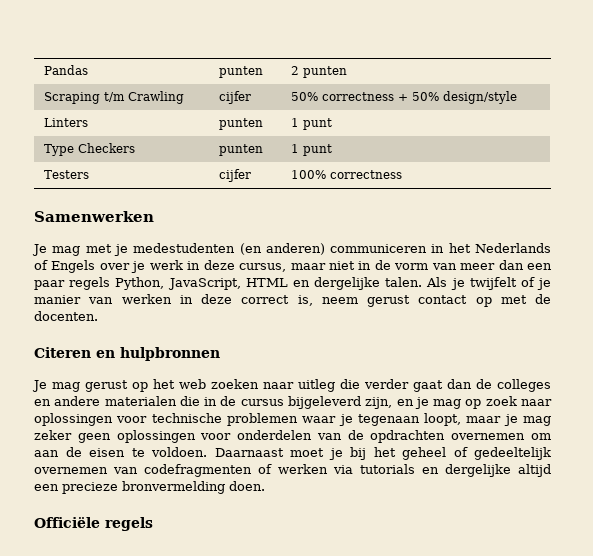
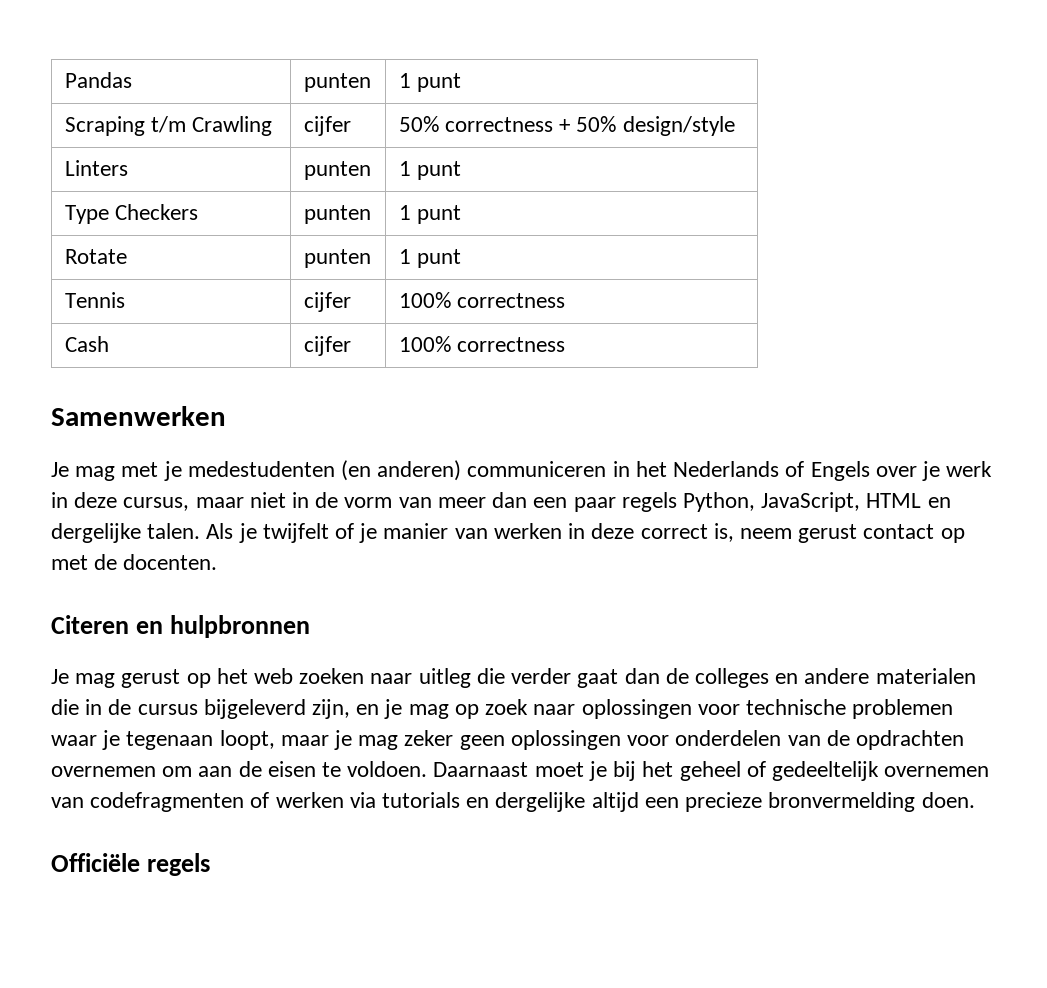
- Pandas | punten | 2 punten
+ Pandas | punten | 1 punt
- Testers | cijfer | 100% correctness
+ Rotate | punten | 1 punt
+ Tennis | cijfer | 100% correctness
+ Cash | cijfer | 100% correctness

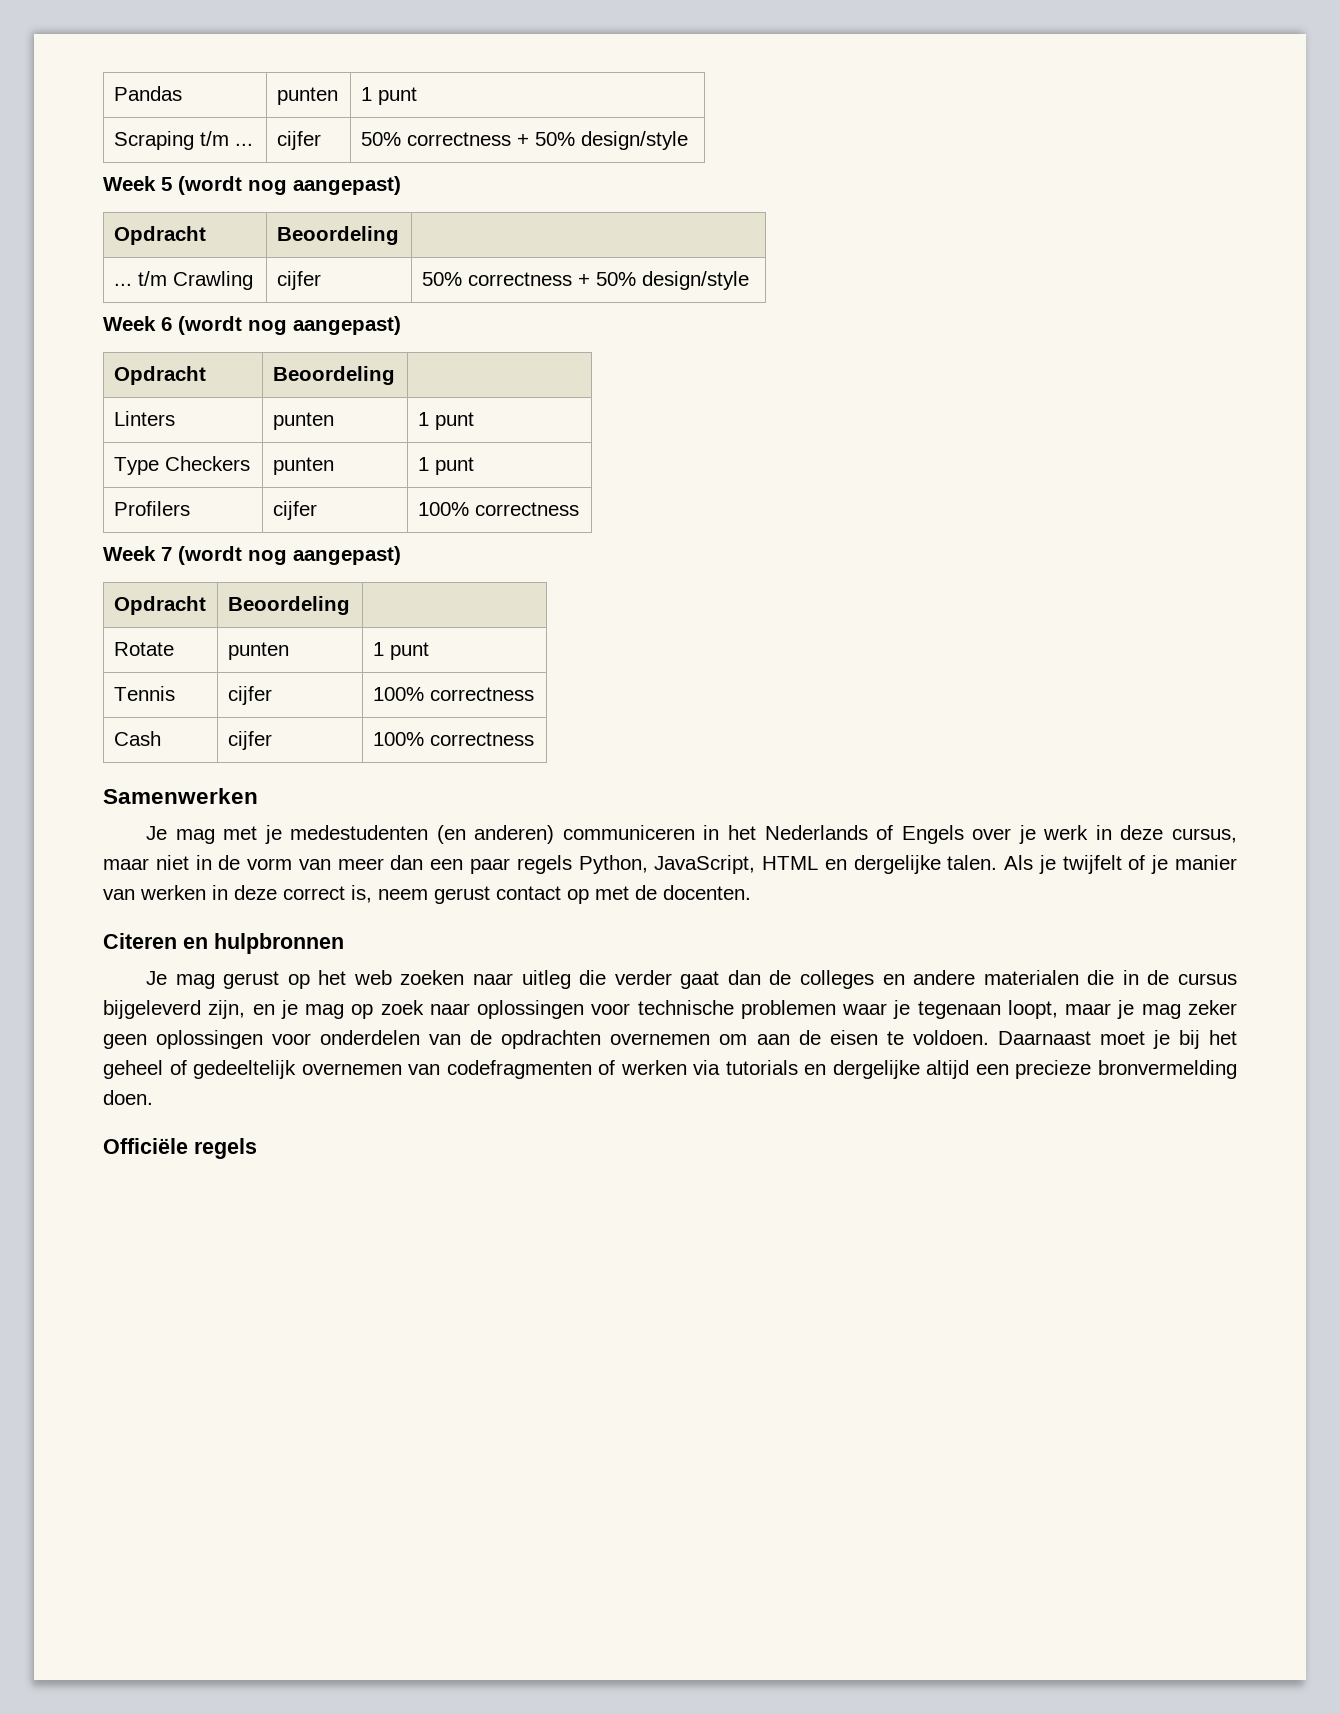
- Scraping t/m Crawling | cijfer | 50% correctness + 50% design/style
+ Scraping t/m ... | cijfer | 50% correctness + 50% design/style
+ Week 5 (wordt nog aangepast)
+ Opdracht | Beoordeling |
+ ... t/m Crawling | cijfer | 50% correctness + 50% design/style
+ Week 6 (wordt nog aangepast)
+ Opdracht | Beoordeling |
+ Profilers | cijfer | 100% correctness
+ Week 7 (wordt nog aangepast)
+ Opdracht | Beoordeling |

